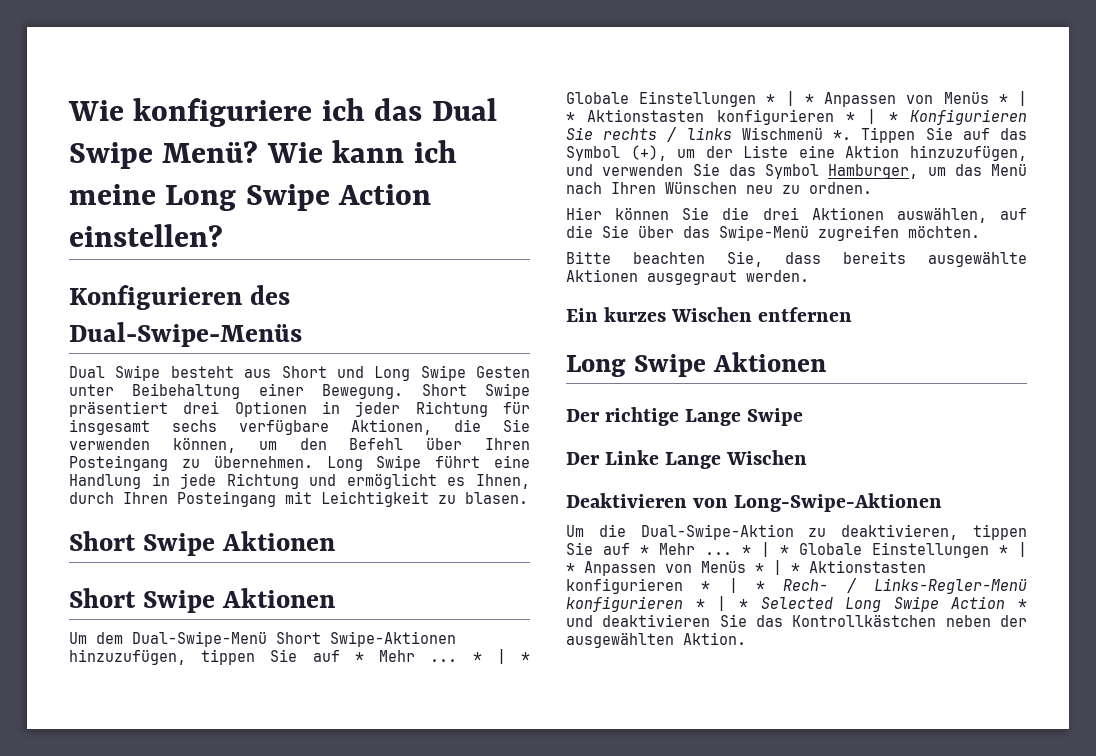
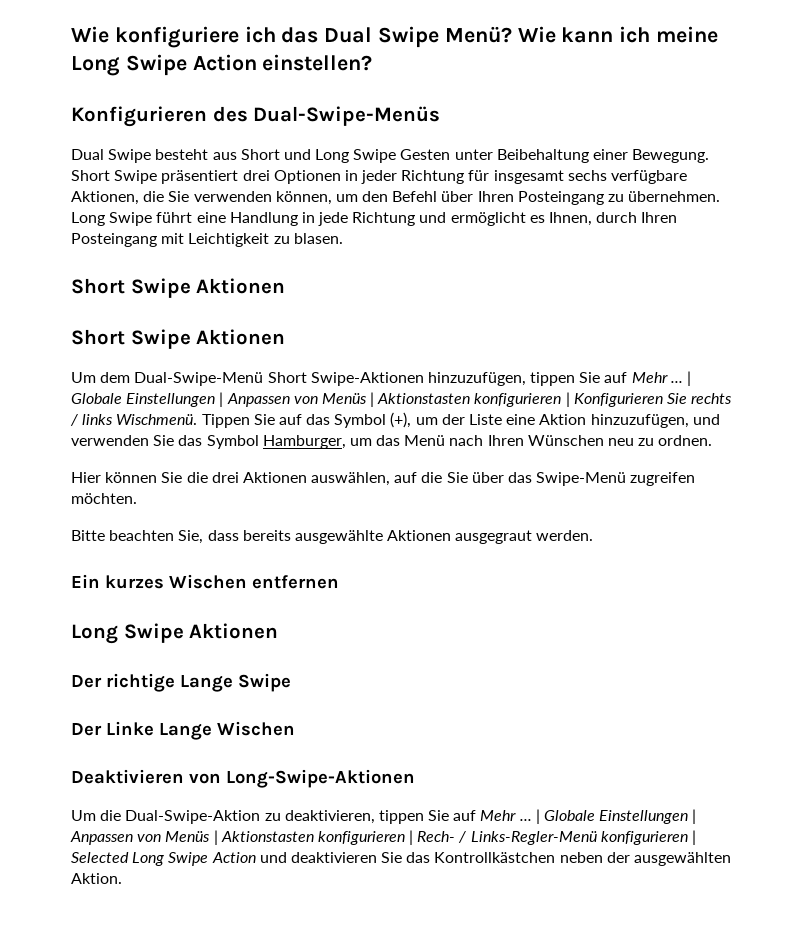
- Um dem Dual-Swipe-Menü Short Swipe-Aktionen hinzuzufügen, tippen Sie auf * Mehr ... * | * Globale Einstellungen * | * Anpassen von Menüs * | * Aktionstasten konfigurieren * | * Konfigurieren Sie rechts / links Wischmenü *.
+ Um dem Dual-Swipe-Menü Short Swipe-Aktionen hinzuzufügen, tippen Sie auf Mehr ... | Globale Einstellungen | Anpassen von Menüs | Aktionstasten konfigurieren | Konfigurieren Sie rechts / links Wischmenü.
- Um die Dual-Swipe-Aktion zu deaktivieren, tippen Sie auf * Mehr ... * | * Globale Einstellungen * | * Anpassen von Menüs * | * Aktionstasten konfigurieren * | * Rech- / Links-Regler-Menü konfigurieren * | * Selected Long Swipe Action * und deaktivieren Sie das Kontrollkästchen neben der ausgewählten Aktion.
+ Um die Dual-Swipe-Aktion zu deaktivieren, tippen Sie auf Mehr ... | Globale Einstellungen | Anpassen von Menüs | Aktionstasten konfigurieren | Rech- / Links-Regler-Menü konfigurieren | Selected Long Swipe Action und deaktivieren Sie das Kontrollkästchen neben der ausgewählten Aktion.

